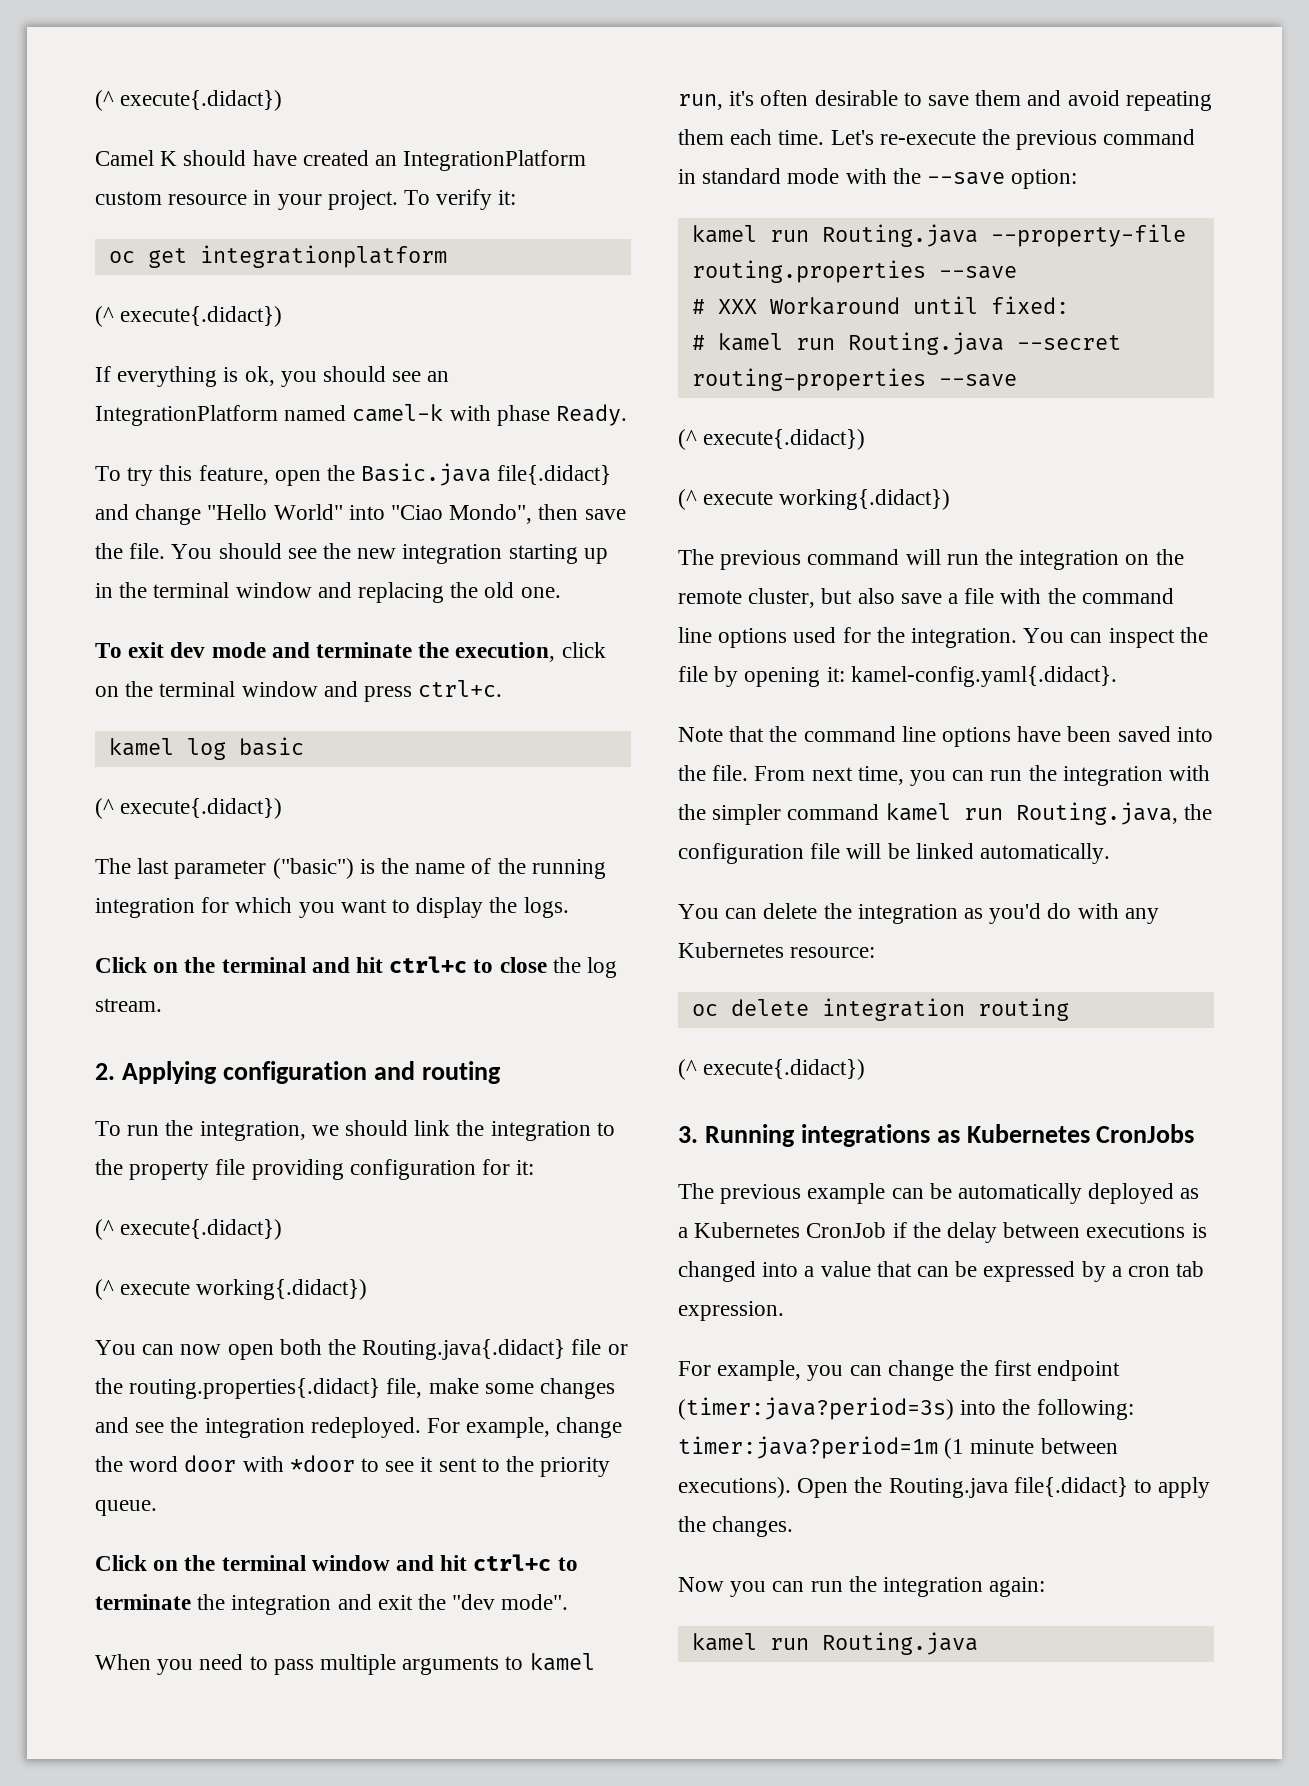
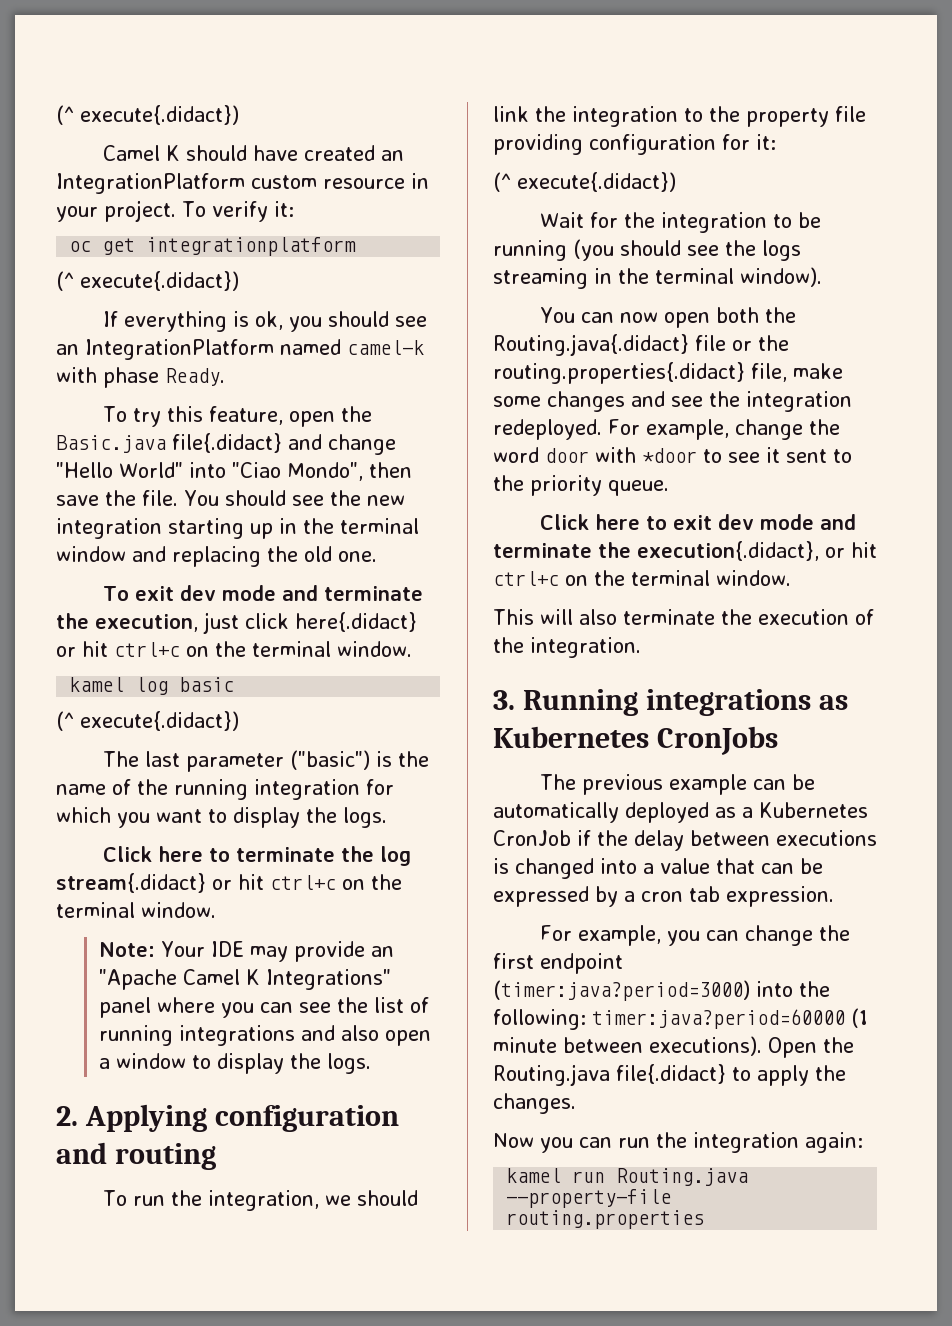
- To exit dev mode and terminate the execution, click on the terminal window and press ctrl+c.
+ To exit dev mode and terminate the execution, just click here{.didact} or hit ctrl+c on the terminal window.
- Click on the terminal and hit ctrl+c to close the log stream.
+ Click here to terminate the log stream{.didact} or hit ctrl+c on the terminal window.
+ Note: Your IDE may provide an "Apache Camel K Integrations" panel where you can see the list of running integrations and also open a window to display the logs.
  To run the integration, we should link the integration to the property file providing configuration for it:
  (^ execute{.didact})
- (^ execute working{.didact})
+ Wait for the integration to be running (you should see the logs streaming in the terminal window).
- Click on the terminal window and hit ctrl+c to terminate the integration and exit the "dev mode".
- When you need to pass multiple arguments to kamel run, it's often desirable to save them and avoid repeating them each time. Let's re-execute the previous command in standard mode with the --save option:
- kamel run Routing.java --property-file routing.properties --save
- # XXX Workaround until fixed:
- # kamel run Routing.java --secret routing-properties --save
- (^ execute{.didact})
- (^ execute working{.didact})
- The previous command will run the integration on the remote cluster, but also save a file with the command line options used for the integration. You can inspect the file by opening it: kamel-config.yaml{.didact}.
- Note that the command line options have been saved into the file. From next time, you can run the integration with the simpler command kamel run Routing.java, the configuration file will be linked automatically.
- You can delete the integration as you'd do with any Kubernetes resource:
- oc delete integration routing
- (^ execute{.didact})
+ Click here to exit dev mode and terminate the execution{.didact}, or hit ctrl+c on the terminal window.
+ This will also terminate the execution of the integration.
- For example, you can change the first endpoint (timer:java?period=3s) into the following: timer:java?period=1m (1 minute between executions).
+ For example, you can change the first endpoint (timer:java?period=3000) into the following: timer:java?period=60000 (1 minute between executions).
  Now you can run the integration again:
- kamel run Routing.java
+ kamel run Routing.java --property-file routing.properties

